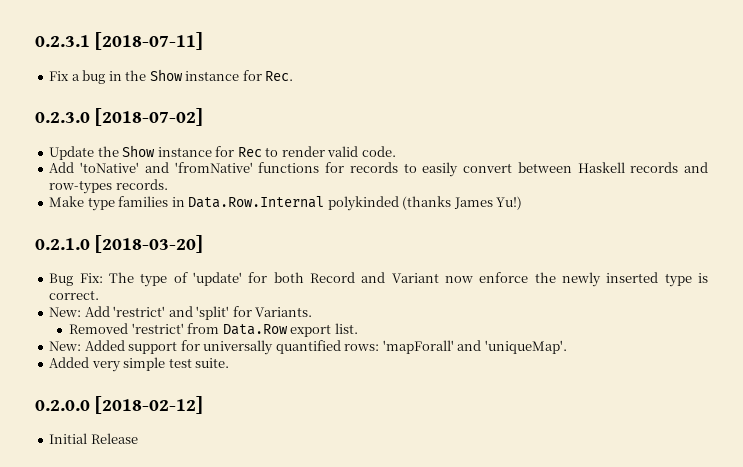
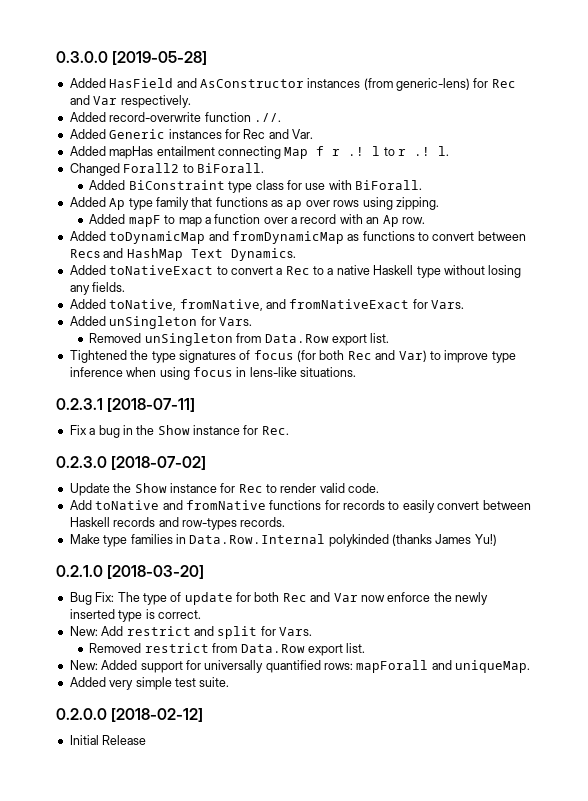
+ 0.3.0.0 [2019-05-28]
+ Added HasField and AsConstructor instances (from generic-lens) for Rec and Var respectively.
+ Added record-overwrite function .//.
+ Added Generic instances for Rec and Var.
+ Added mapHas entailment connecting Map f r .! l to r .! l.
+ Changed Forall2 to BiForall.
+ Added BiConstraint type class for use with BiForall.
+ Added Ap type family that functions as ap over rows using zipping.
+ Added mapF to map a function over a record with an Ap row.
+ Added toDynamicMap and fromDynamicMap as functions to convert between Recs and HashMap Text Dynamics.
+ Added toNativeExact to convert a Rec to a native Haskell type without losing any fields.
+ Added toNative, fromNative, and fromNativeExact for Vars.
+ Added unSingleton for Vars.
+ Removed unSingleton from Data.Row export list.
+ Tightened the type signatures of focus (for both Rec and Var) to improve type inference when using focus in lens-like situations.
- Add 'toNative' and 'fromNative' functions for records to easily convert between Haskell records and row-types records.
+ Add toNative and fromNative functions for records to easily convert between Haskell records and row-types records.
- Bug Fix: The type of 'update' for both Record and Variant now enforce the newly inserted type is correct.
+ Bug Fix: The type of update for both Rec and Var now enforce the newly inserted type is correct.
- New: Add 'restrict' and 'split' for Variants.
- Removed 'restrict' from Data.Row export list.
+ New: Add restrict and split for Vars.
+ Removed restrict from Data.Row export list.
- New: Added support for universally quantified rows: 'mapForall' and 'uniqueMap'.
+ New: Added support for universally quantified rows: mapForall and uniqueMap.

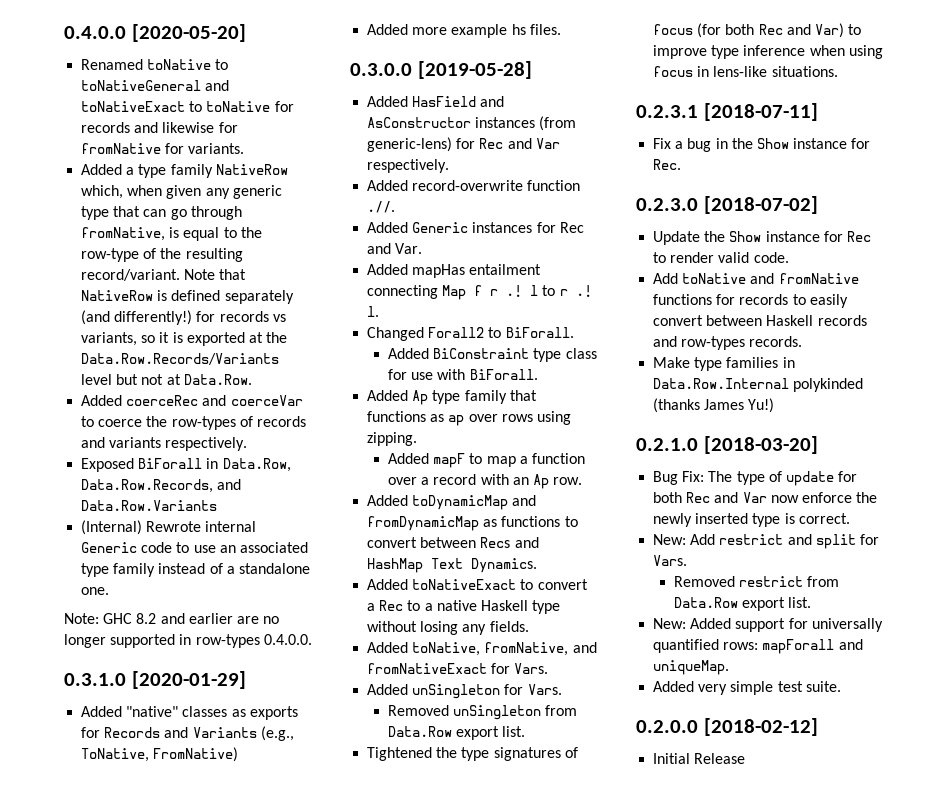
+ 0.4.0.0 [2020-05-20]
+ Renamed toNative to toNativeGeneral and toNativeExact to toNative for records and likewise for fromNative for variants.
+ Added a type family NativeRow which, when given any generic type that can go through fromNative, is equal to the row-type of the resulting record/variant. Note that NativeRow is defined separately (and differently!) for records vs variants, so it is exported at the Data.Row.Records/Variants level but not at Data.Row.
+ Added coerceRec and coerceVar to coerce the row-types of records and variants respectively.
+ Exposed BiForall in Data.Row, Data.Row.Records, and Data.Row.Variants
+ (Internal) Rewrote internal Generic code to use an associated type family instead of a standalone one.
+ Note: GHC 8.2 and earlier are no longer supported in row-types 0.4.0.0.
+ 0.3.1.0 [2020-01-29]
+ Added "native" classes as exports for Records and Variants (e.g., ToNative, FromNative)
+ Added more example hs files.

